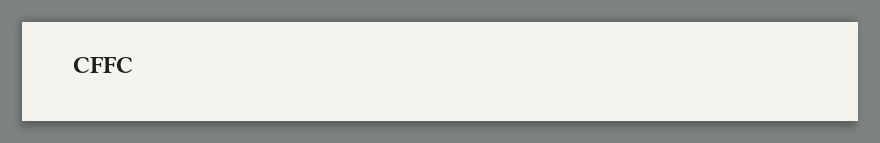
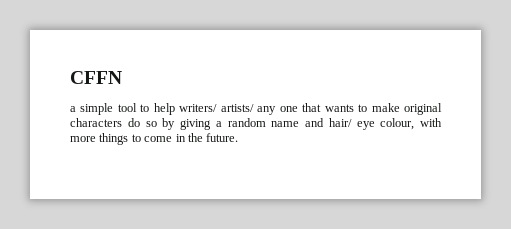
- CFFC
+ CFFN
+ a simple tool to help writers/ artists/ any one that wants to make original characters do so by giving a random name and hair/ eye colour, with more things to come in the future.

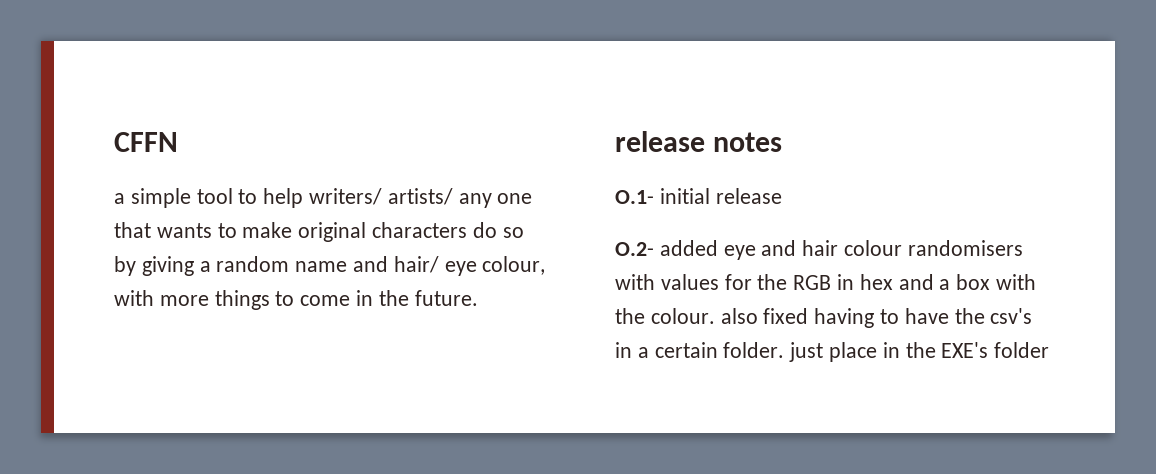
+ release notes
+ O.1- initial release
+ O.2- added eye and hair colour randomisers with values for the RGB in hex and a box with the colour. also fixed having to have the csv's in a certain folder. just place in the EXE's folder

